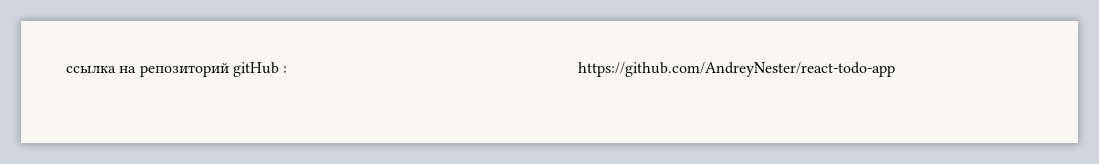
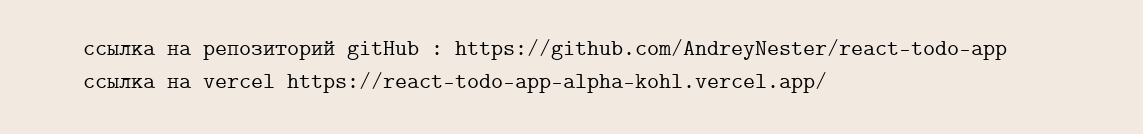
- ссылка на репозиторий gitHub : https://github.com/AndreyNester/react-todo-app
+ ссылка на репозиторий gitHub : https://github.com/AndreyNester/react-todo-app ссылка на vercel https://react-todo-app-alpha-kohl.vercel.app/

